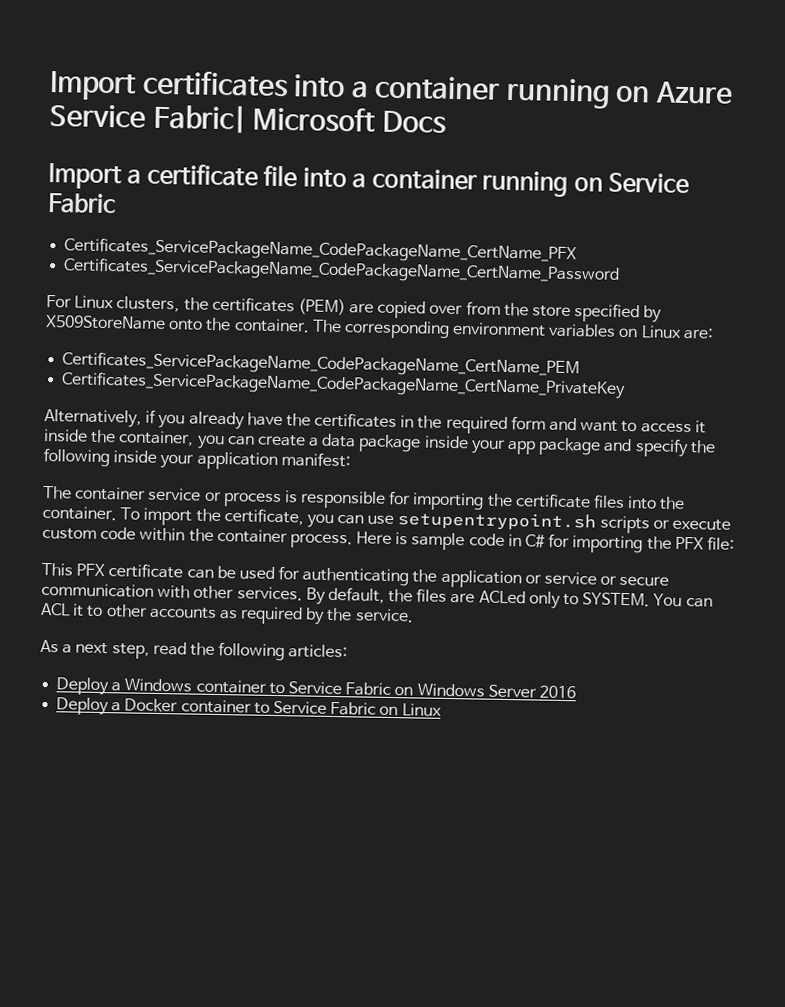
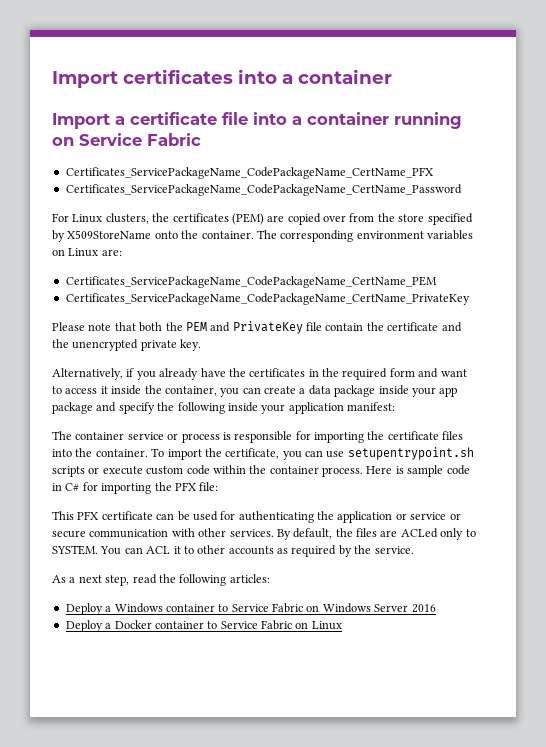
- Import certificates into a container running on Azure Service Fabric| Microsoft Docs
+ Import certificates into a container
+ Please note that both the PEM and PrivateKey file contain the certificate and the unencrypted private key.

